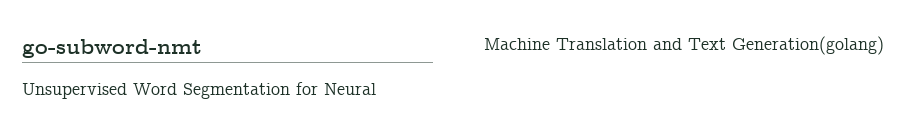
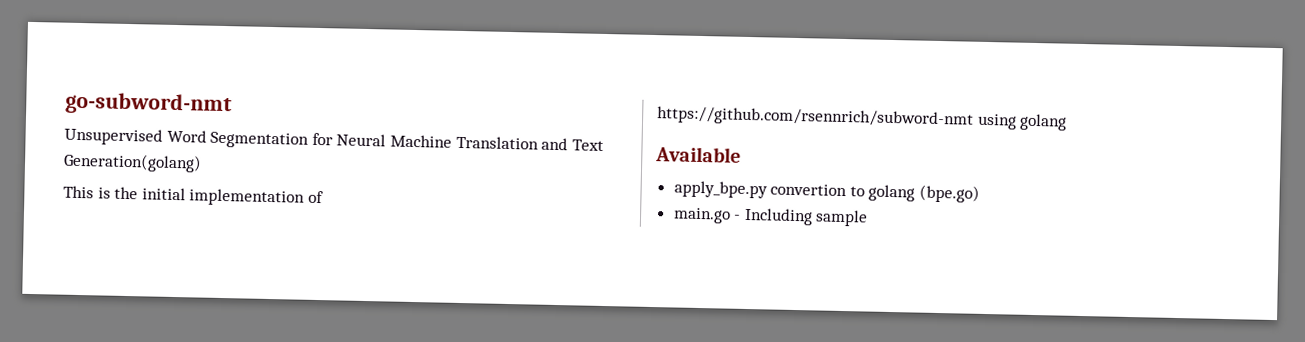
+ This is the initial implementation of https://github.com/rsennrich/subword-nmt using golang
+ Available
+ apply_bpe.py convertion to golang (bpe.go)
+ main.go - Including sample

